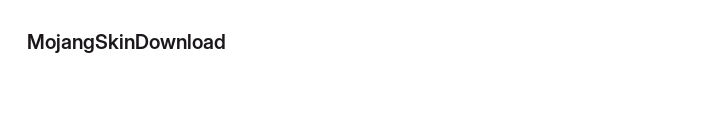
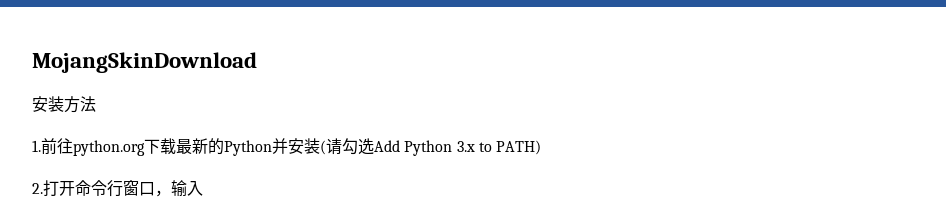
+ 安装方法
+ 1.前往python.org下载最新的Python并安装(请勾选Add Python 3.x to PATH)
+ 2.打开命令行窗口，输入

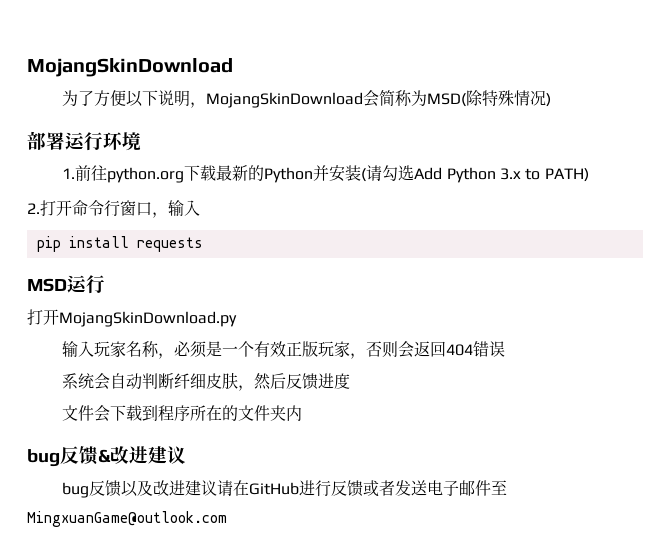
- 安装方法
+ 为了方便以下说明，MojangSkinDownload会简称为MSD(除特殊情况)
+ 部署运行环境
+ pip install requests
+ MSD运行
+ 打开MojangSkinDownload.py
+ 输入玩家名称，必须是一个有效正版玩家，否则会返回404错误
+ 系统会自动判断纤细皮肤，然后反馈进度
+ 文件会下载到程序所在的文件夹内
+ bug反馈&改进建议
+ bug反馈以及改进建议请在GitHub进行反馈或者发送电子邮件至MingxuanGame@outlook.com

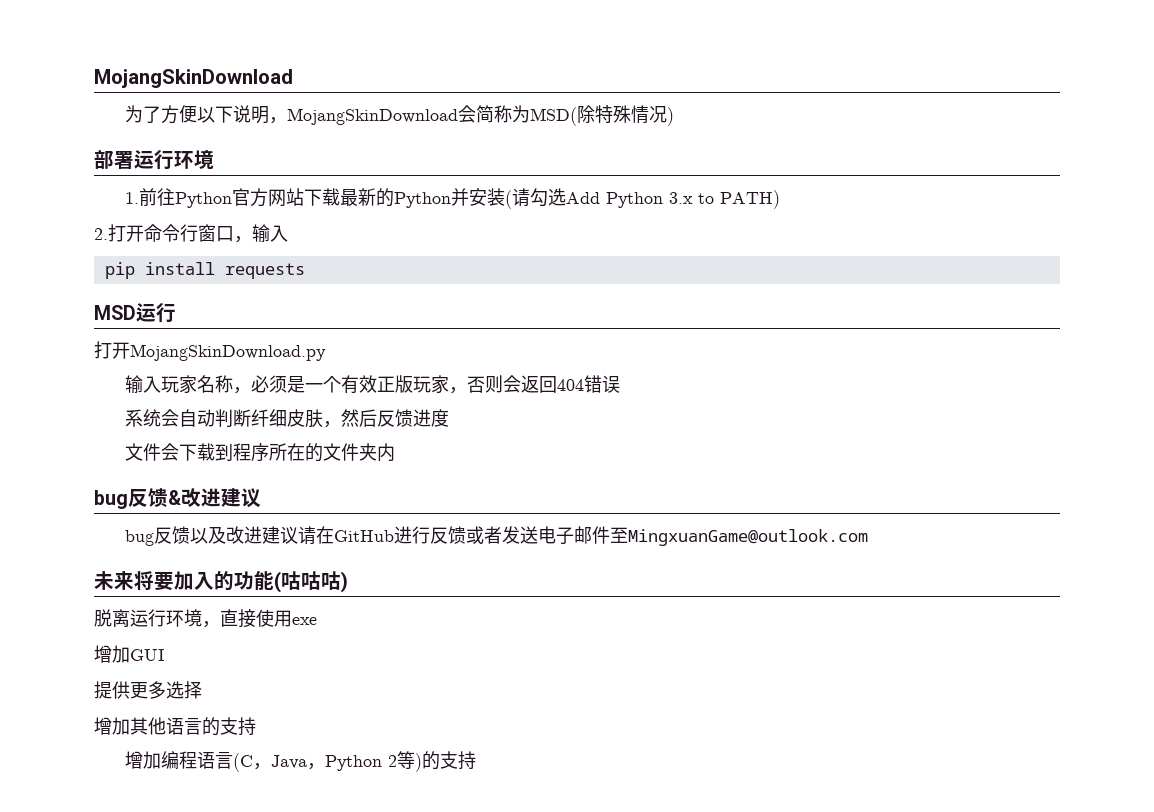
- 1.前往python.org下载最新的Python并安装(请勾选Add Python 3.x to PATH)
+ 1.前往Python官方网站下载最新的Python并安装(请勾选Add Python 3.x to PATH)
+ 未来将要加入的功能(咕咕咕)
+ 脱离运行环境，直接使用exe
+ 增加GUI
+ 提供更多选择
+ 增加其他语言的支持
+ 增加编程语言(C，Java，Python 2等)的支持

